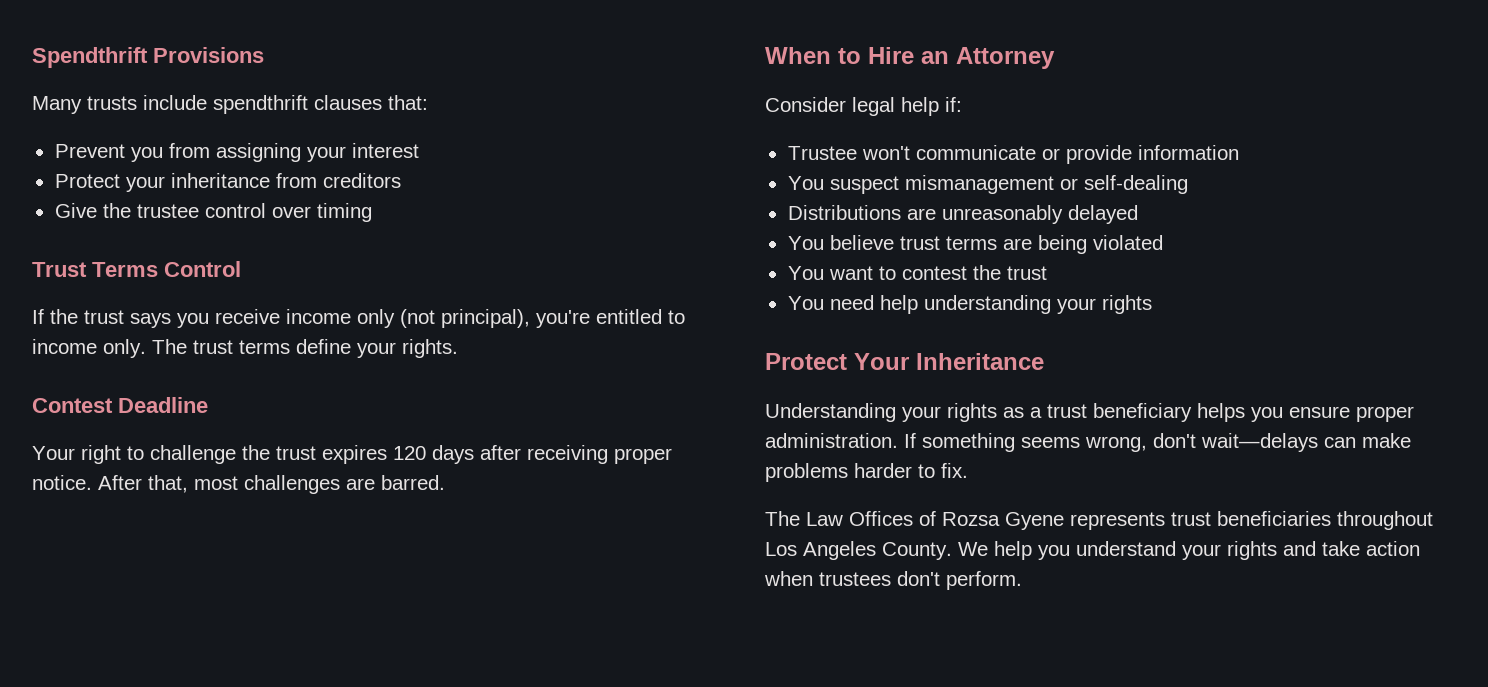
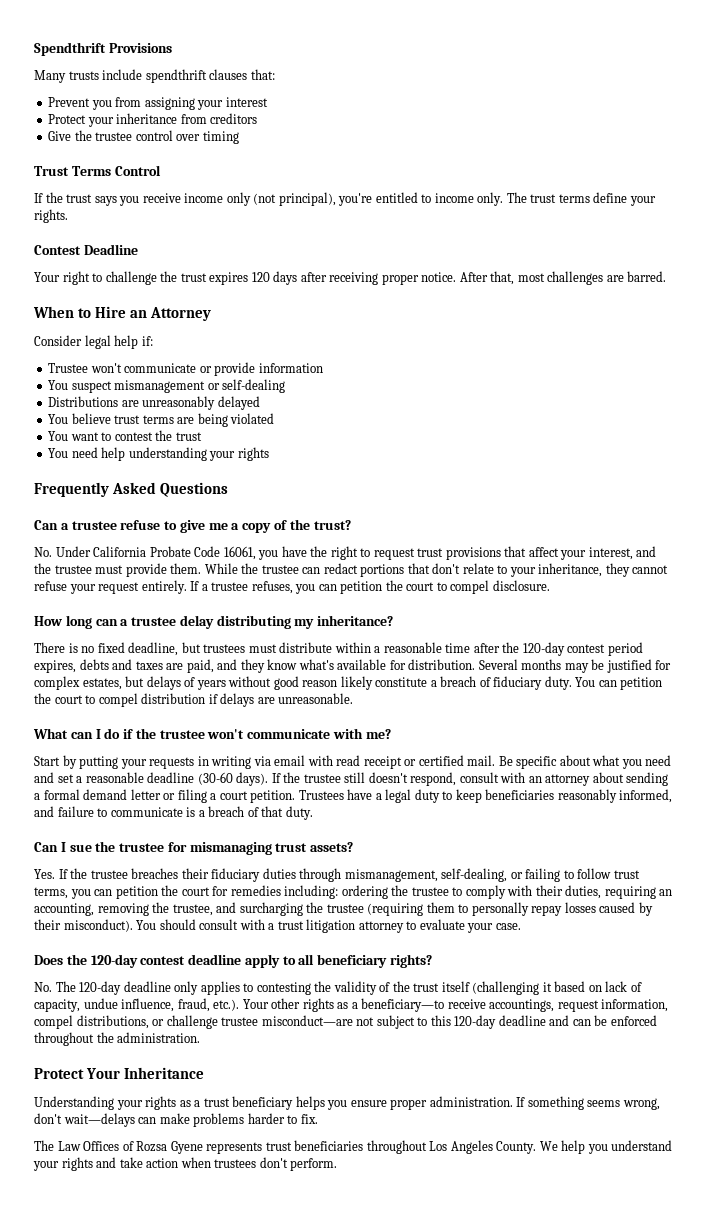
+ Frequently Asked Questions
+ Can a trustee refuse to give me a copy of the trust?
+ No. Under California Probate Code 16061, you have the right to request trust provisions that affect your interest, and the trustee must provide them. While the trustee can redact portions that don't relate to your inheritance, they cannot refuse your request entirely. If a trustee refuses, you can petition the court to compel disclosure.
+ How long can a trustee delay distributing my inheritance?
+ There is no fixed deadline, but trustees must distribute within a reasonable time after the 120-day contest period expires, debts and taxes are paid, and they know what's available for distribution. Several months may be justified for complex estates, but delays of years without good reason likely constitute a breach of fiduciary duty. You can petition the court to compel distribution if delays are unreasonable.
+ What can I do if the trustee won't communicate with me?
+ Start by putting your requests in writing via email with read receipt or certified mail. Be specific about what you need and set a reasonable deadline (30-60 days). If the trustee still doesn't respond, consult with an attorney about sending a formal demand letter or filing a court petition. Trustees have a legal duty to keep beneficiaries reasonably informed, and failure to communicate is a breach of that duty.
+ Can I sue the trustee for mismanaging trust assets?
+ Yes. If the trustee breaches their fiduciary duties through mismanagement, self-dealing, or failing to follow trust terms, you can petition the court for remedies including: ordering the trustee to comply with their duties, requiring an accounting, removing the trustee, and surcharging the trustee (requiring them to personally repay losses caused by their misconduct). You should consult with a trust litigation attorney to evaluate your case.
+ Does the 120-day contest deadline apply to all beneficiary rights?
+ No. The 120-day deadline only applies to contesting the validity of the trust itself (challenging it based on lack of capacity, undue influence, fraud, etc.). Your other rights as a beneficiary—to receive accountings, request information, compel distributions, or challenge trustee misconduct—are not subject to this 120-day deadline and can be enforced throughout the administration.

